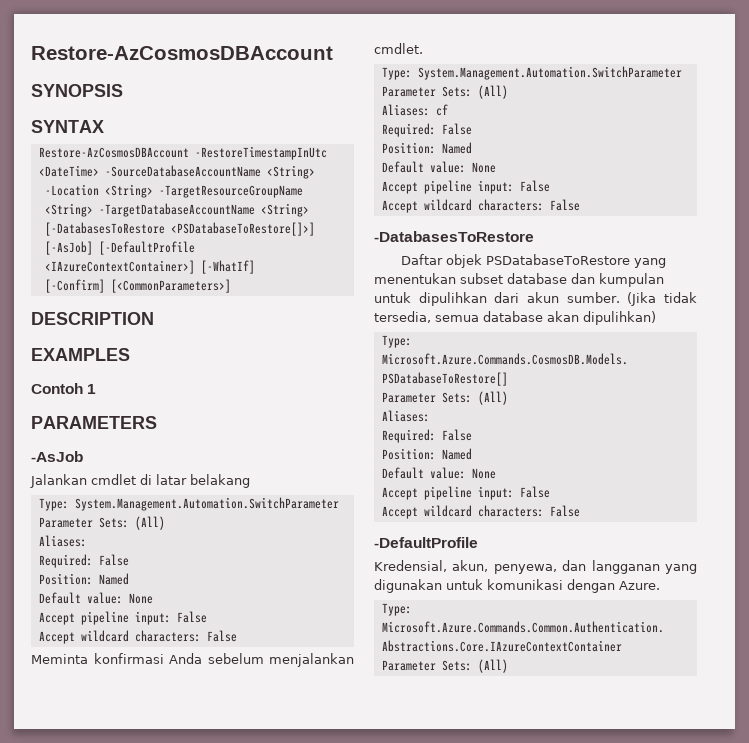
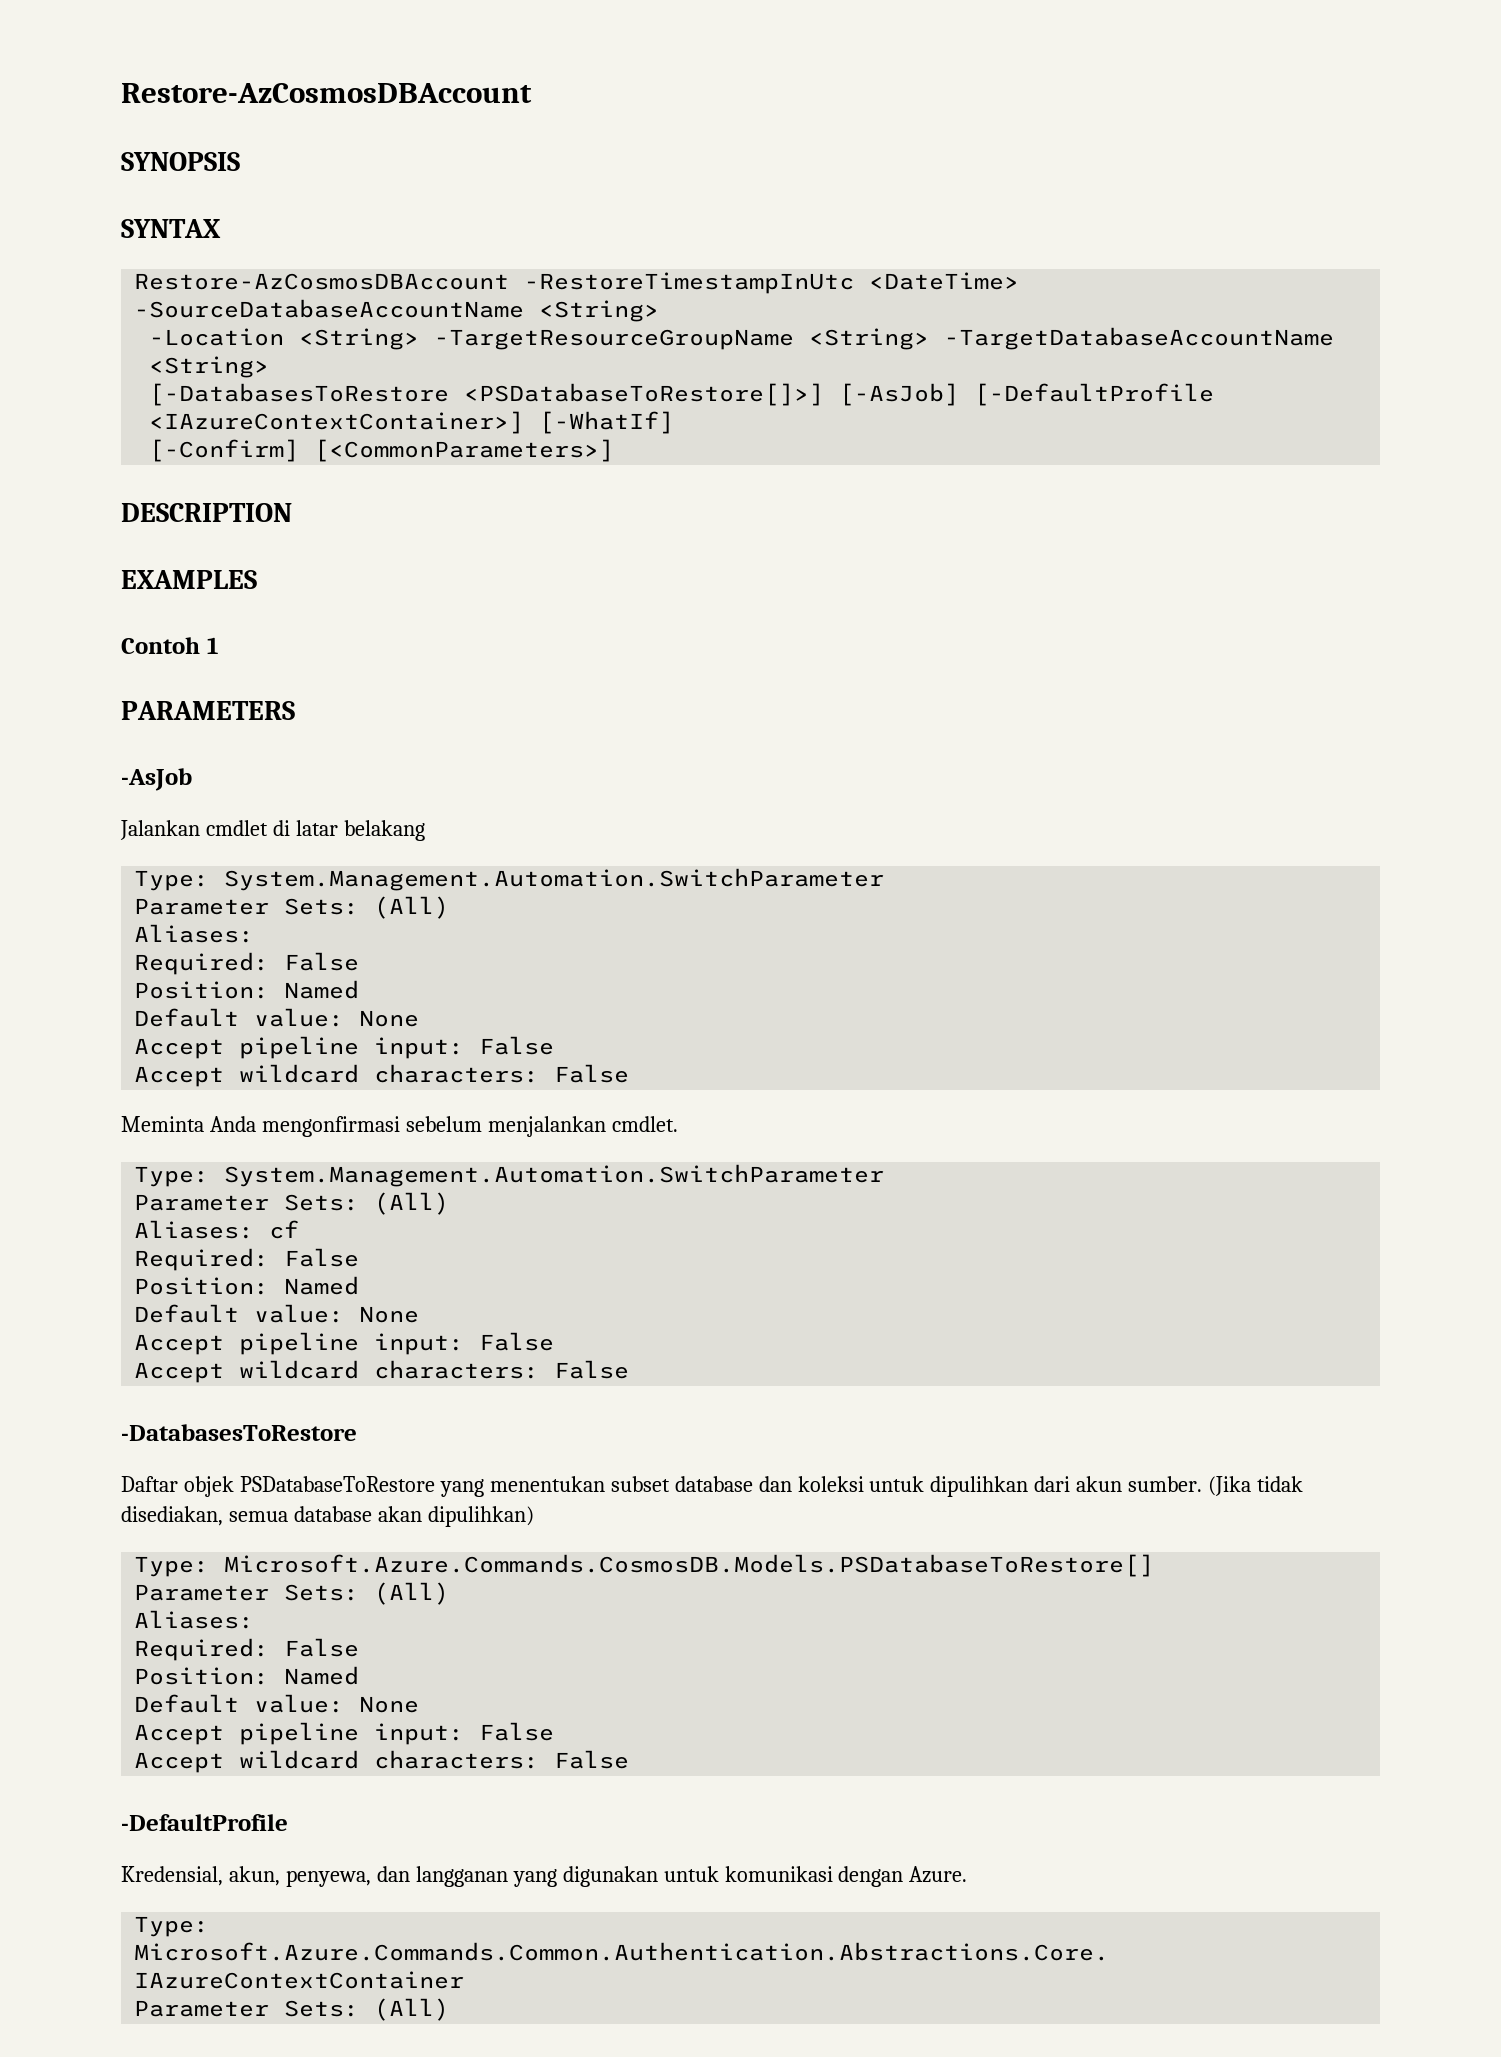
- Meminta konfirmasi Anda sebelum menjalankan cmdlet.
+ Meminta Anda mengonfirmasi sebelum menjalankan cmdlet.
- Daftar objek PSDatabaseToRestore yang menentukan subset database dan kumpulan untuk dipulihkan dari akun sumber.
+ Daftar objek PSDatabaseToRestore yang menentukan subset database dan koleksi untuk dipulihkan dari akun sumber.
- (Jika tidak tersedia, semua database akan dipulihkan)
+ (Jika tidak disediakan, semua database akan dipulihkan)

